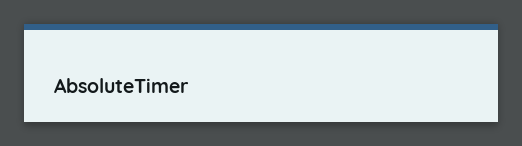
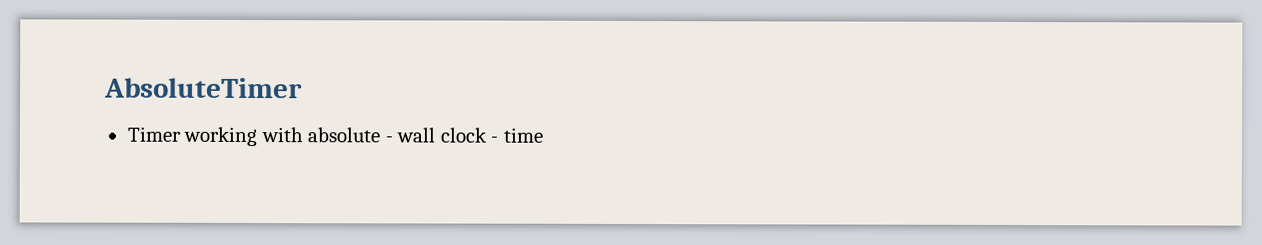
+ Timer working with absolute - wall clock - time

